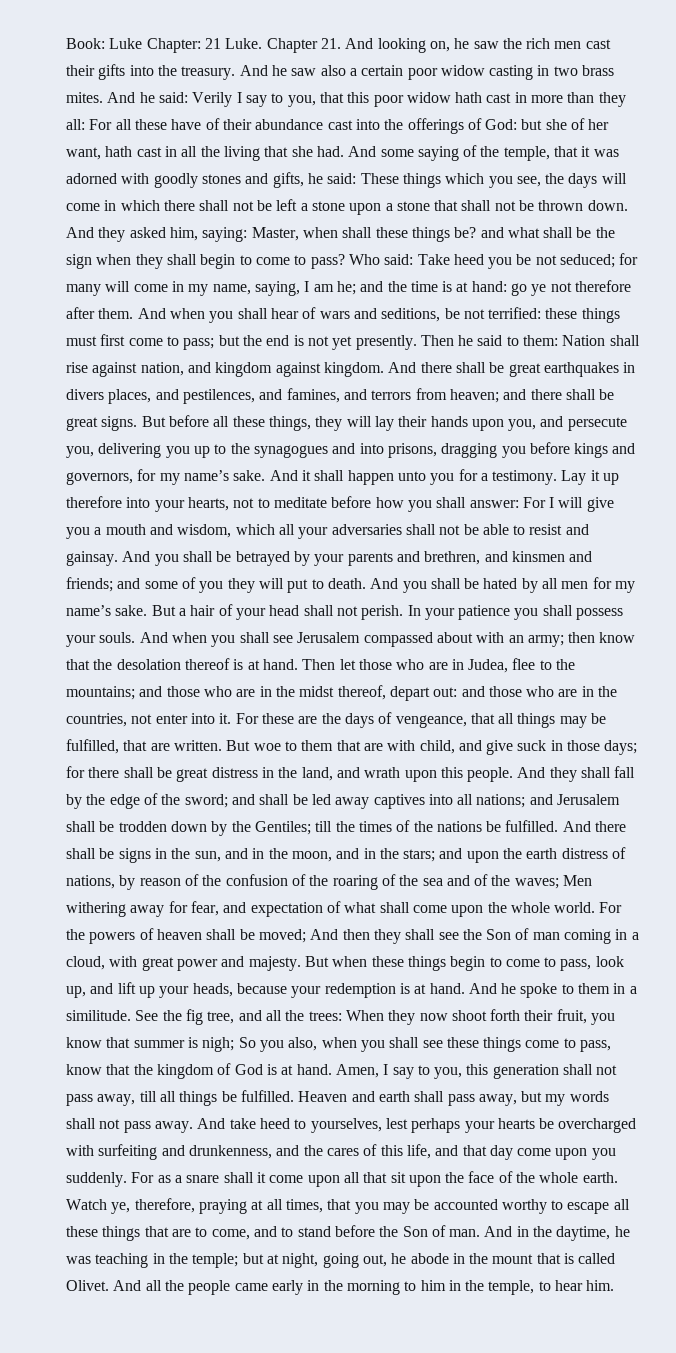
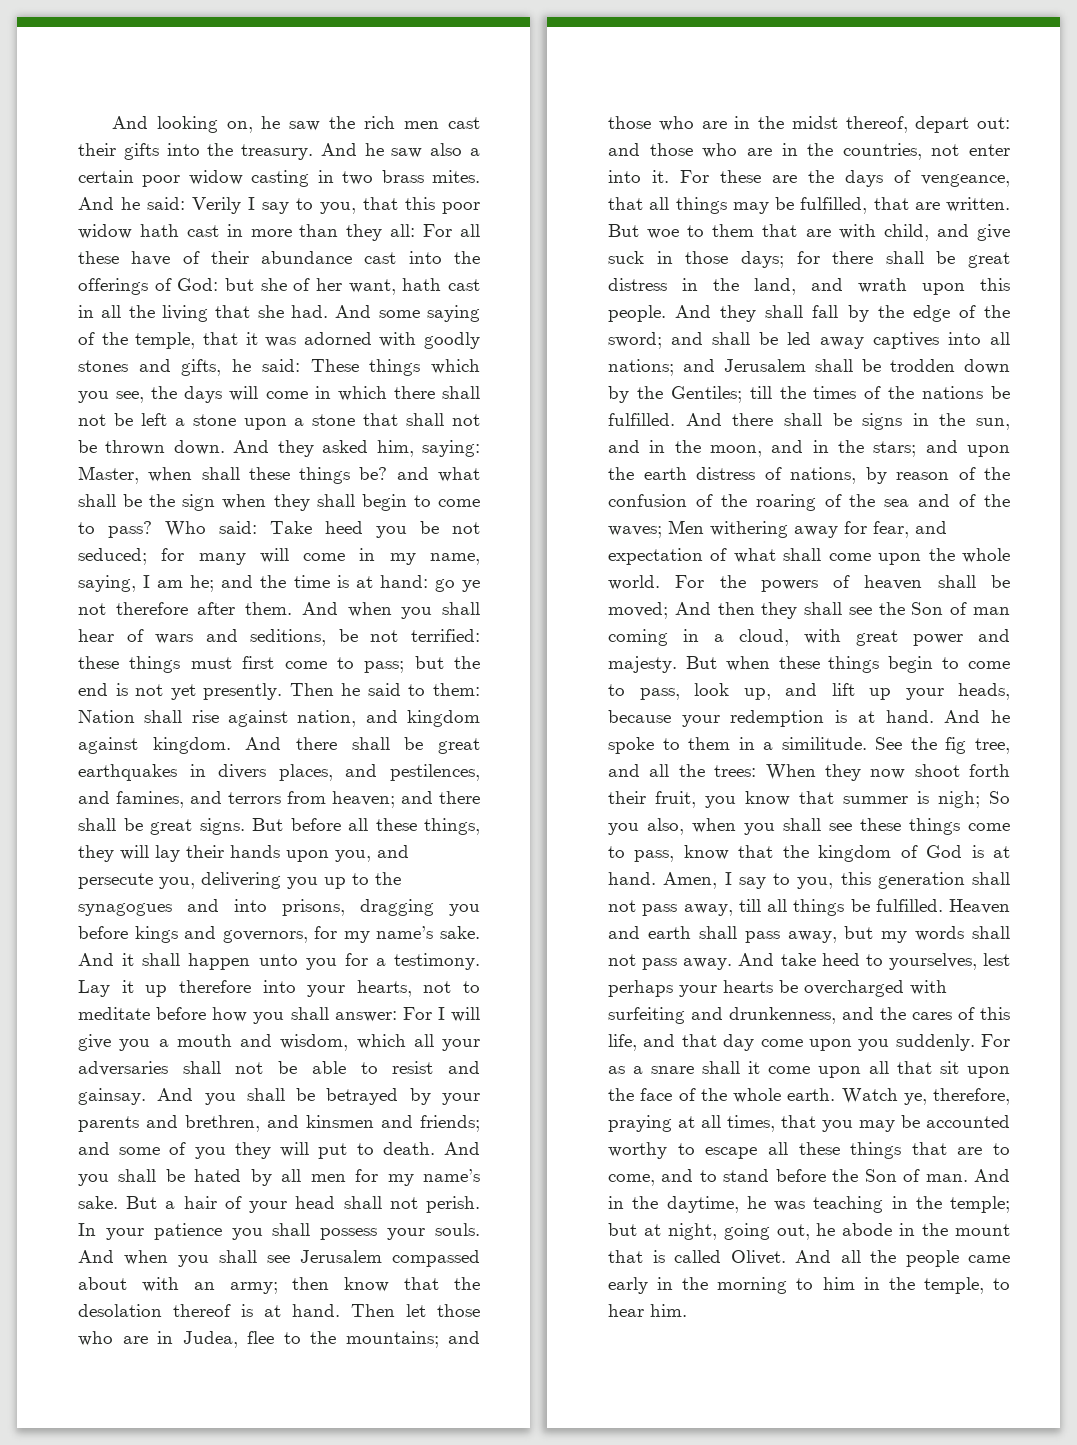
- Book: Luke Chapter: 21 Luke. Chapter 21. And looking on, he saw the rich men cast their gifts into the treasury.
+ And looking on, he saw the rich men cast their gifts into the treasury.

